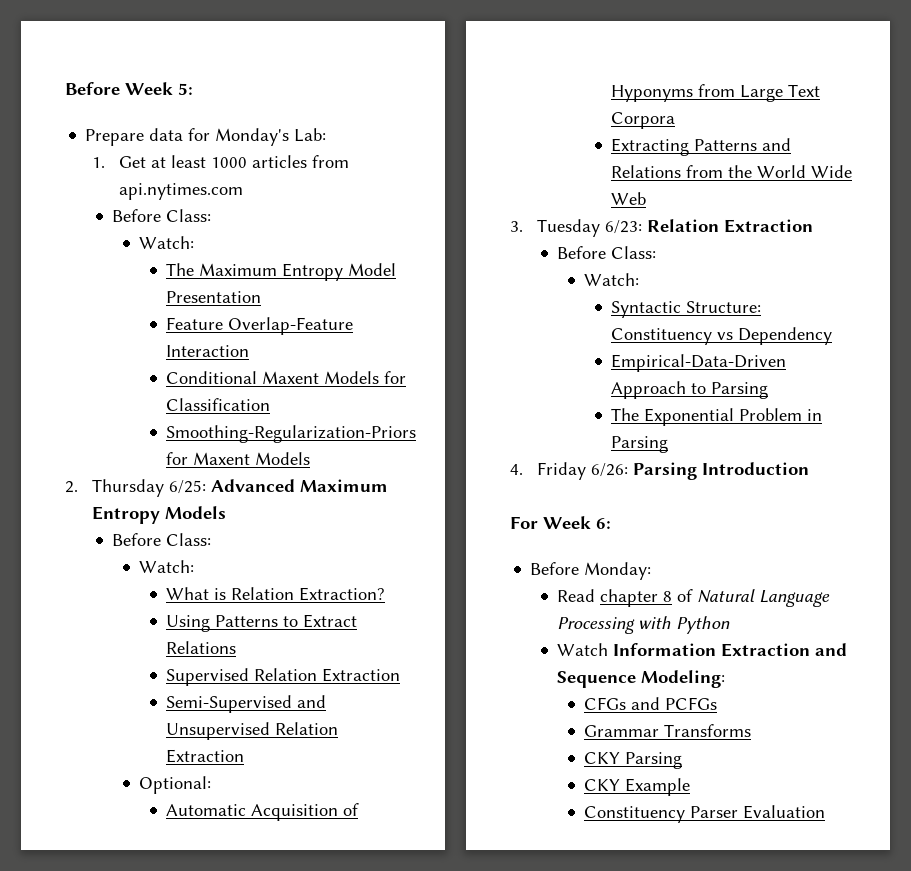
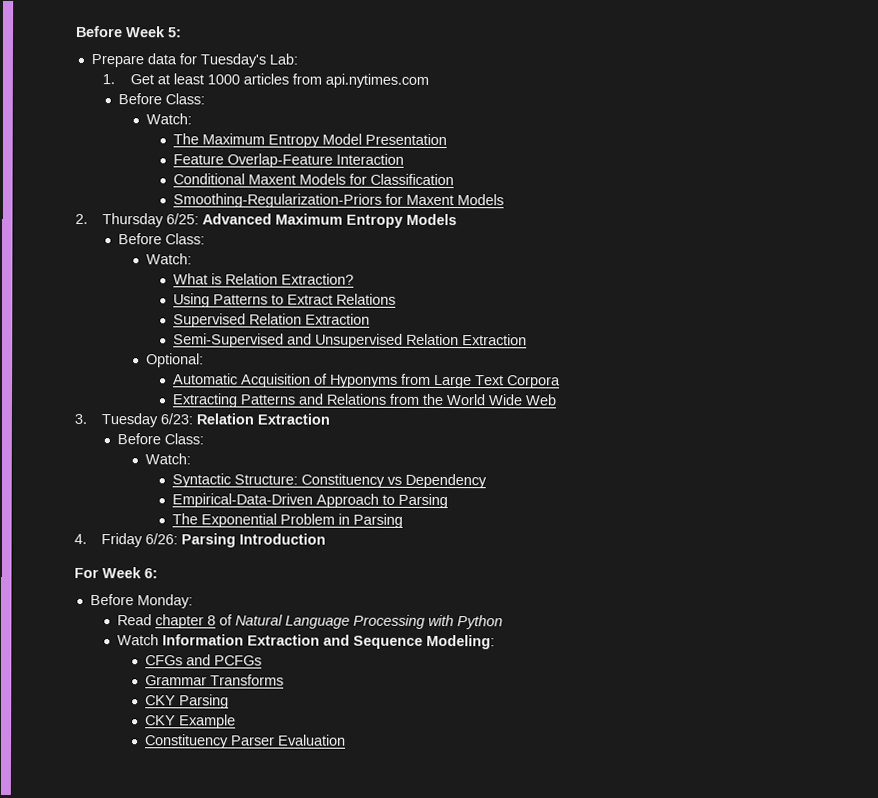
- Prepare data for Monday's Lab:
+ Prepare data for Tuesday's Lab:

